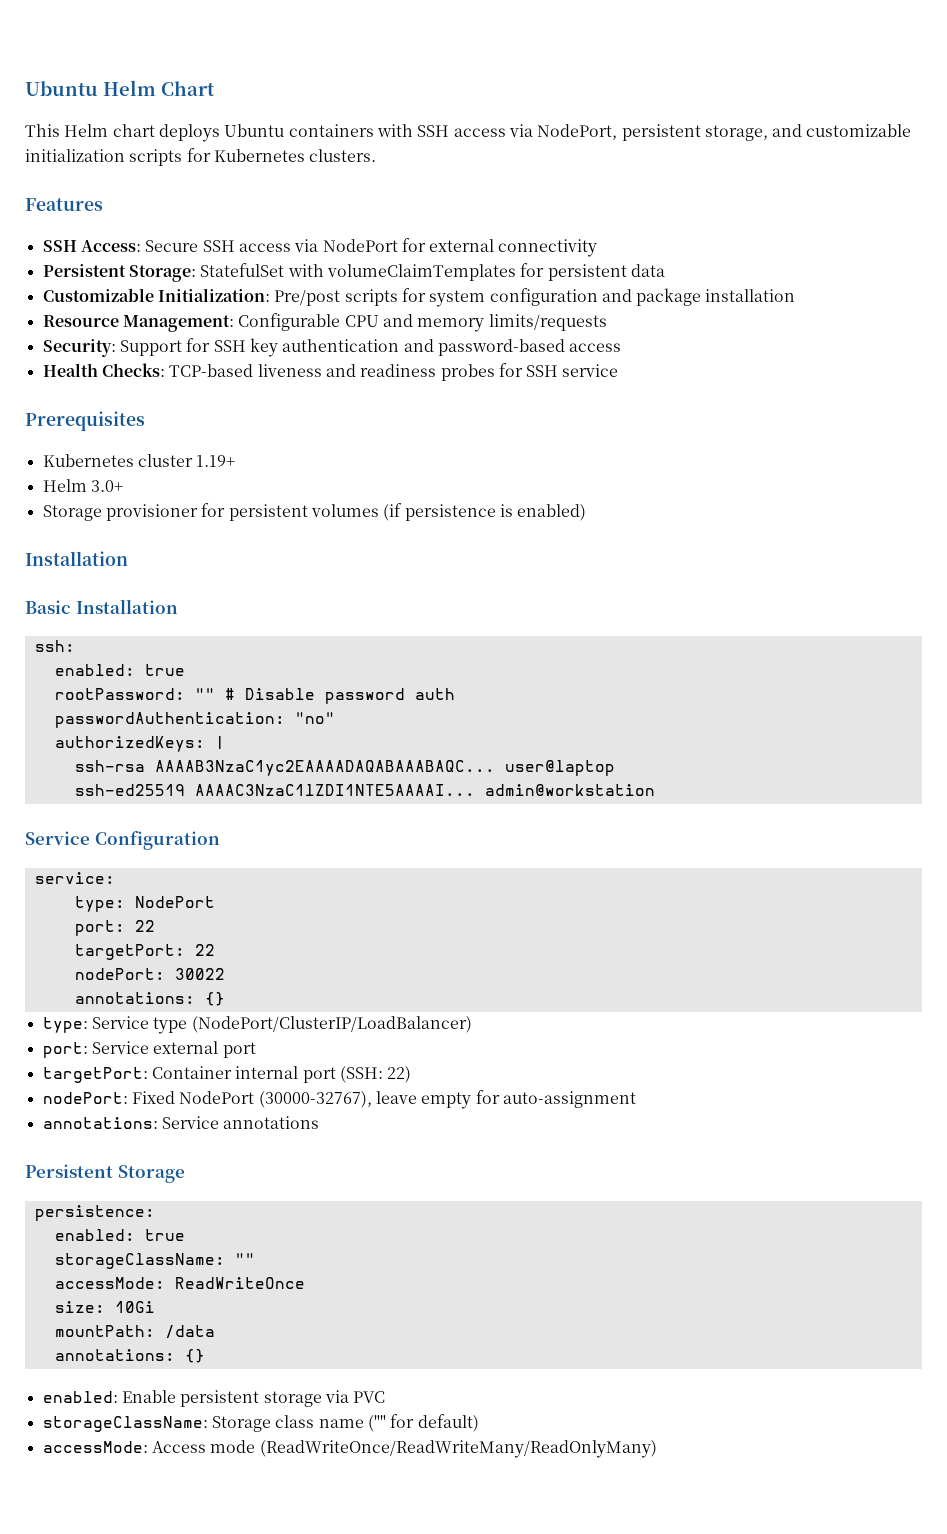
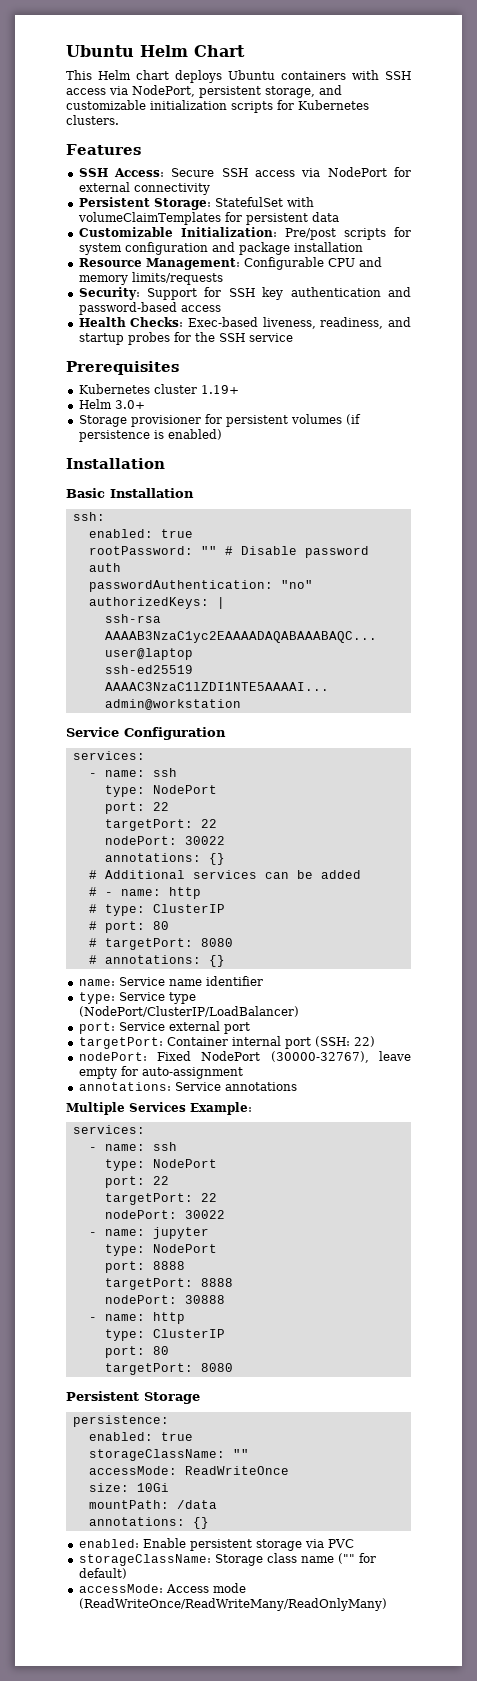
- Health Checks: TCP-based liveness and readiness probes for SSH service
+ Health Checks: Exec-based liveness, readiness, and startup probes for the SSH service
  Service Configuration
- service:
+ services:
+ - name: ssh
+ # Additional services can be added
+ # - name: http
+ # type: ClusterIP
+ # port: 80
+ # targetPort: 8080
+ # annotations: {}
+ name: Service name identifier
+ Multiple Services Example:
+ services:
+ - name: ssh
+ type: NodePort
+ port: 22
+ targetPort: 22
+ nodePort: 30022
+ - name: jupyter
+ type: NodePort
+ port: 8888
+ targetPort: 8888
+ nodePort: 30888
+ - name: http
+ type: ClusterIP
+ port: 80
+ targetPort: 8080

